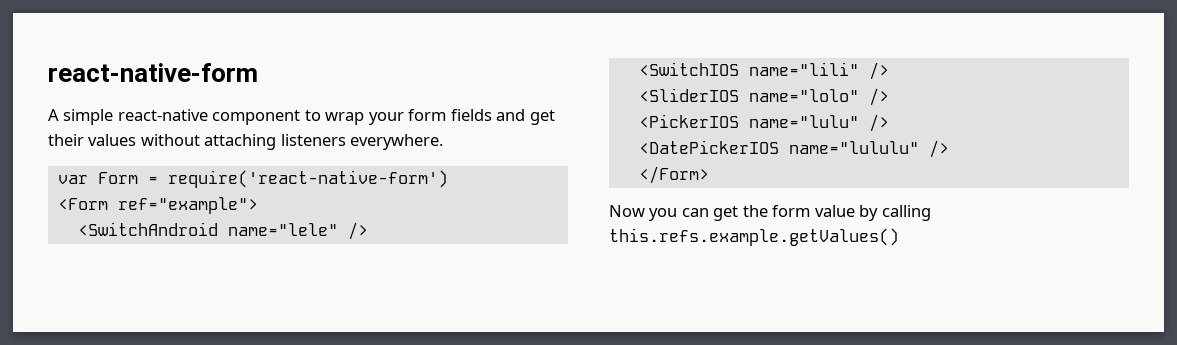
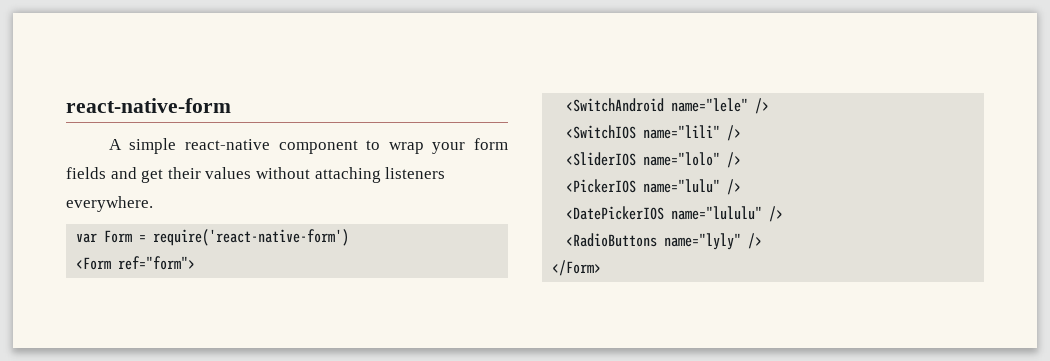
- <Form ref="example">
+ <Form ref="form">
+ <RadioButtons name="lyly" />
  </Form>
- Now you can get the form value by calling this.refs.example.getValues()

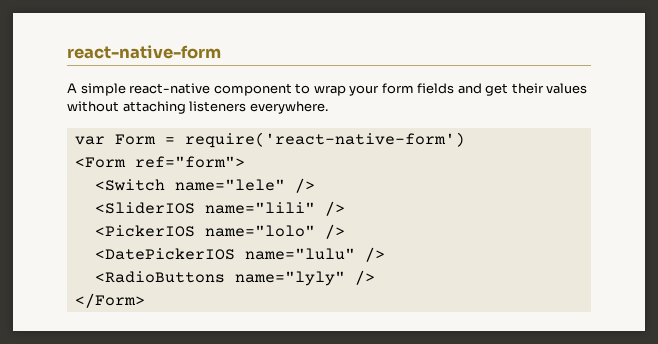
- <SwitchAndroid name="lele" />
+ <Switch name="lele" />
- <SwitchIOS name="lili" />
+ <SliderIOS name="lili" />
- <SliderIOS name="lolo" />
+ <PickerIOS name="lolo" />
- <PickerIOS name="lulu" />
+ <DatePickerIOS name="lulu" />
- <DatePickerIOS name="lululu" />

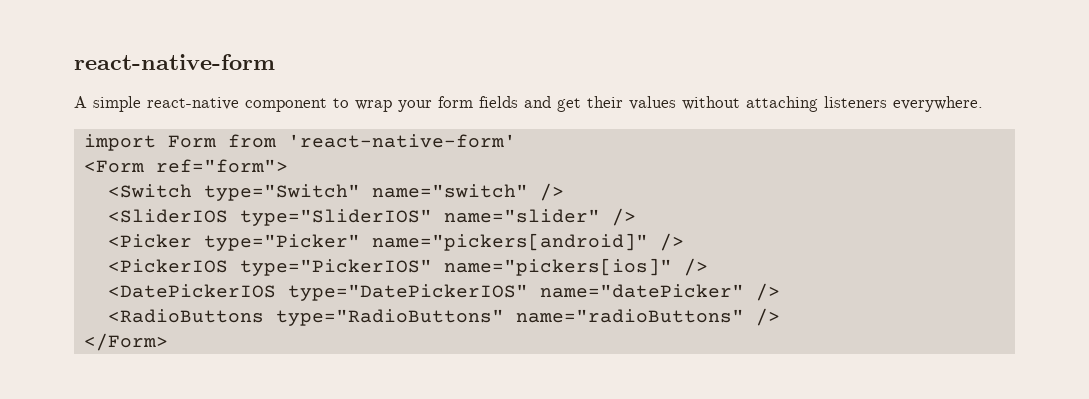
- var Form = require('react-native-form')
+ import Form from 'react-native-form'
- <Switch name="lele" />
+ <Switch type="Switch" name="switch" />
- <SliderIOS name="lili" />
+ <SliderIOS type="SliderIOS" name="slider" />
+ <Picker type="Picker" name="pickers[android]" />
- <PickerIOS name="lolo" />
+ <PickerIOS type="PickerIOS" name="pickers[ios]" />
- <DatePickerIOS name="lulu" />
+ <DatePickerIOS type="DatePickerIOS" name="datePicker" />
- <RadioButtons name="lyly" />
+ <RadioButtons type="RadioButtons" name="radioButtons" />

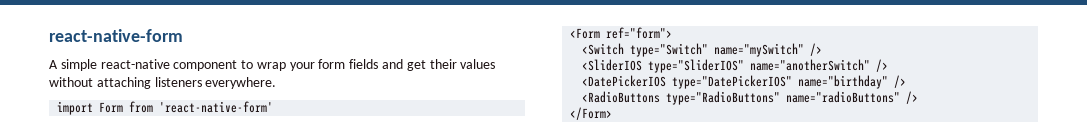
- <Switch type="Switch" name="switch" />
+ <Switch type="Switch" name="mySwitch" />
- <SliderIOS type="SliderIOS" name="slider" />
- <Picker type="Picker" name="pickers[android]" />
- <PickerIOS type="PickerIOS" name="pickers[ios]" />
+ <SliderIOS type="SliderIOS" name="anotherSwitch" />
- <DatePickerIOS type="DatePickerIOS" name="datePicker" />
+ <DatePickerIOS type="DatePickerIOS" name="birthday" />

